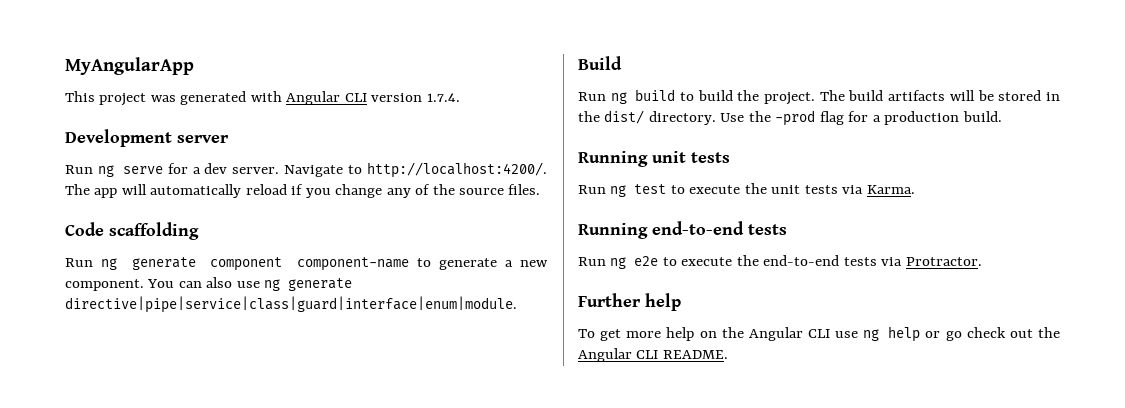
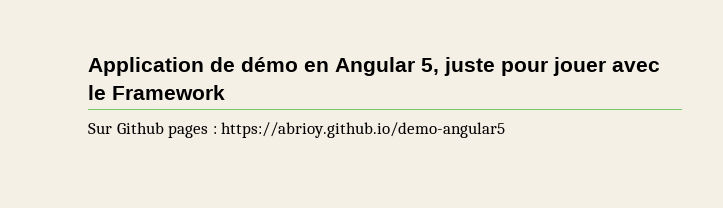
- MyAngularApp
- This project was generated with Angular CLI version 1.7.4.
- Development server
- Run ng serve for a dev server. Navigate to http://localhost:4200/. The app will automatically reload if you change any of the source files.
- Code scaffolding
- Run ng generate component component-name to generate a new component. You can also use ng generate directive|pipe|service|class|guard|interface|enum|module.
- Build
- Run ng build to build the project. The build artifacts will be stored in the dist/ directory. Use the -prod flag for a production build.
- Running unit tests
- Run ng test to execute the unit tests via Karma.
- Running end-to-end tests
- Run ng e2e to execute the end-to-end tests via Protractor.
- Further help
- To get more help on the Angular CLI use ng help or go check out the Angular CLI README.
+ Application de démo en Angular 5, juste pour jouer avec le Framework
+ Sur Github pages : https://abrioy.github.io/demo-angular5

